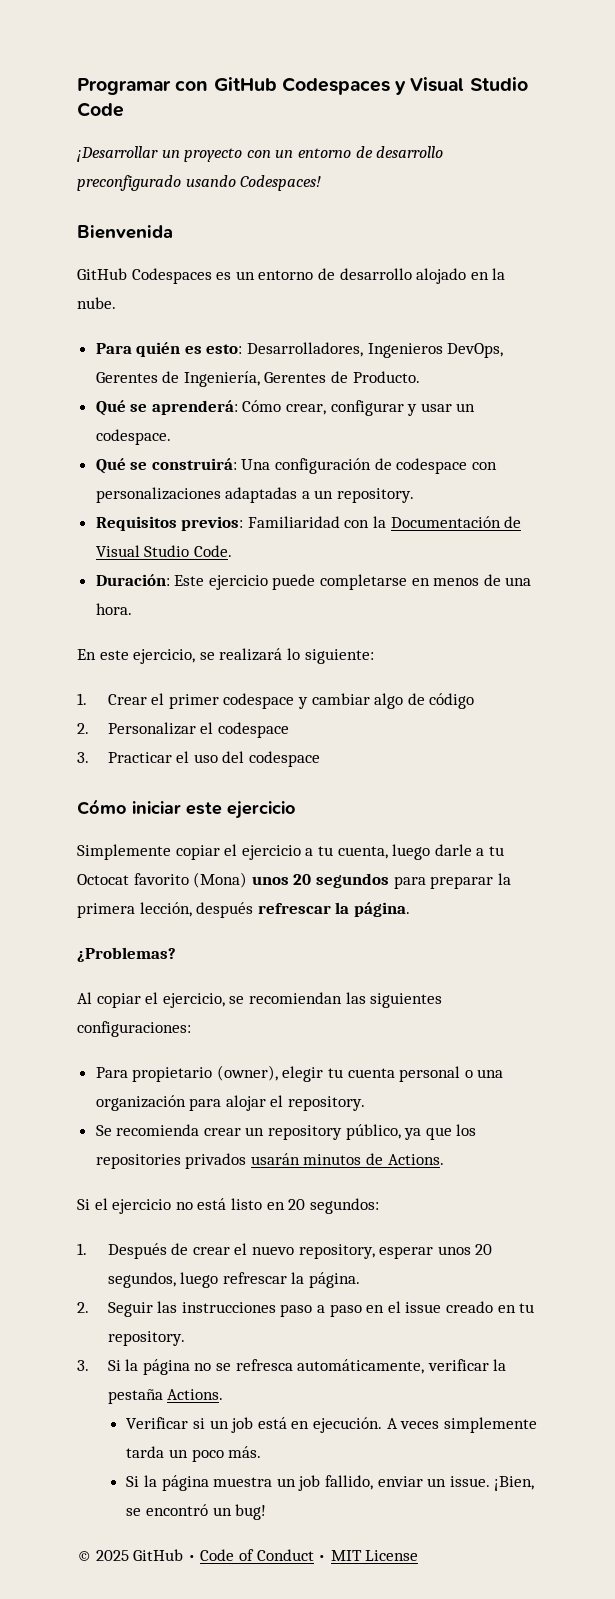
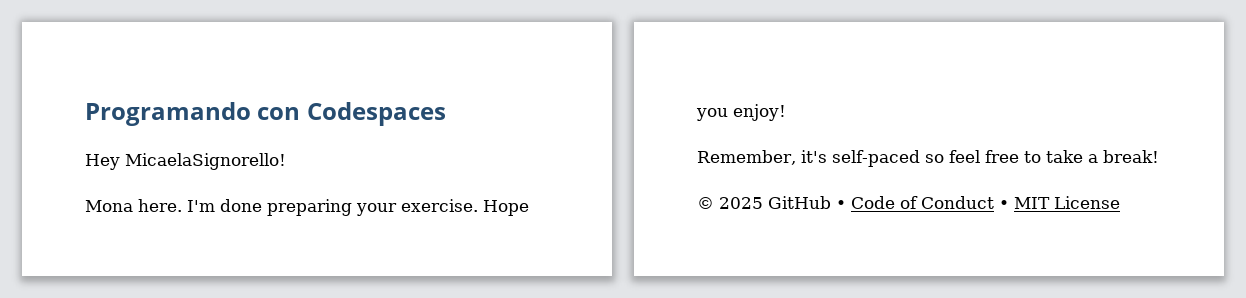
- Programar con GitHub Codespaces y Visual Studio Code
- ¡Desarrollar un proyecto con un entorno de desarrollo preconfigurado usando Codespaces!
- Bienvenida
- GitHub Codespaces es un entorno de desarrollo alojado en la nube.
- Para quién es esto: Desarrolladores, Ingenieros DevOps, Gerentes de Ingeniería, Gerentes de Producto.
- Qué se aprenderá: Cómo crear, configurar y usar un codespace.
- Qué se construirá: Una configuración de codespace con personalizaciones adaptadas a un repository.
- Requisitos previos: Familiaridad con la Documentación de Visual Studio Code.
- Duración: Este ejercicio puede completarse en menos de una hora.
- En este ejercicio, se realizará lo siguiente:
- 1. Crear el primer codespace y cambiar algo de código
- 2. Personalizar el codespace
- 3. Practicar el uso del codespace
- Cómo iniciar este ejercicio
- Simplemente copiar el ejercicio a tu cuenta, luego darle a tu Octocat favorito (Mona) unos 20 segundos para preparar la primera lección, después refrescar la página.
- ¿Problemas?
- Al copiar el ejercicio, se recomiendan las siguientes configuraciones:
- Para propietario (owner), elegir tu cuenta personal o una organización para alojar el repository.
- Se recomienda crear un repository público, ya que los repositories privados usarán minutos de Actions.
- Si el ejercicio no está listo en 20 segundos:
- 1. Después de crear el nuevo repository, esperar unos 20 segundos, luego refrescar la página.
- 2. Seguir las instrucciones paso a paso en el issue creado en tu repository.
- 3. Si la página no se refresca automáticamente, verificar la pestaña Actions.
- Verificar si un job está en ejecución. A veces simplemente tarda un poco más.
- Si la página muestra un job fallido, enviar un issue. ¡Bien, se encontró un bug!
+ Programando con Codespaces
+ Hey MicaelaSignorello!
+ Mona here. I'm done preparing your exercise. Hope you enjoy!
+ Remember, it's self-paced so feel free to take a break!

